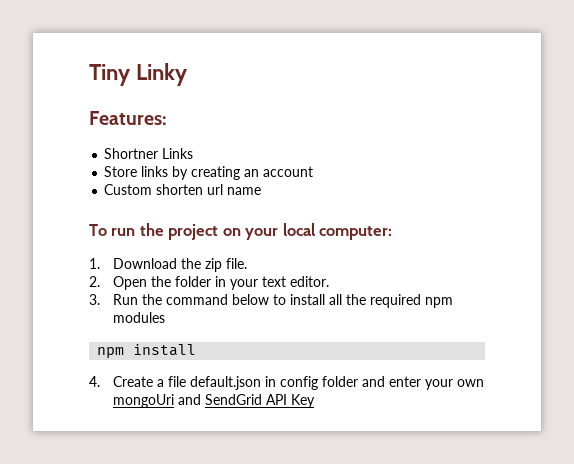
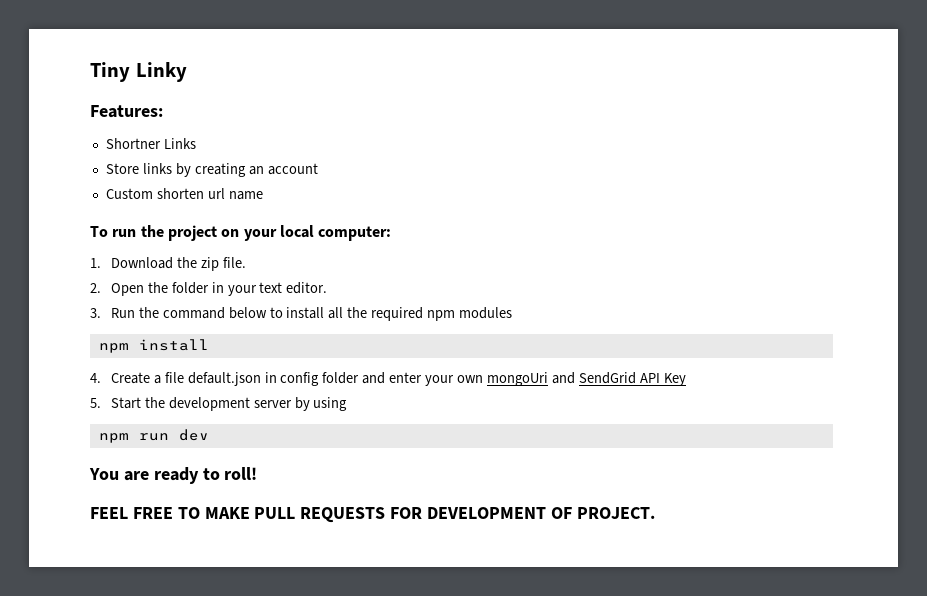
+ 5. Start the development server by using
+ npm run dev
+ You are ready to roll!
+ FEEL FREE TO MAKE PULL REQUESTS FOR DEVELOPMENT OF PROJECT.

